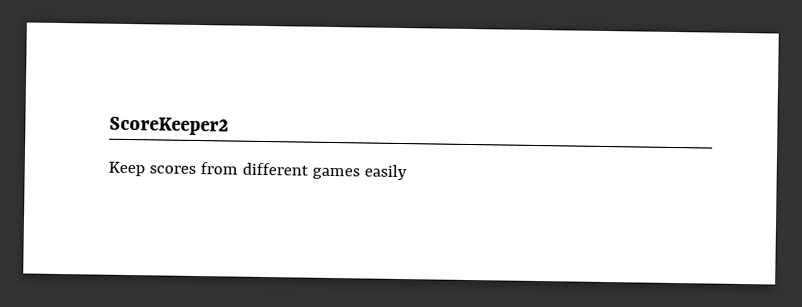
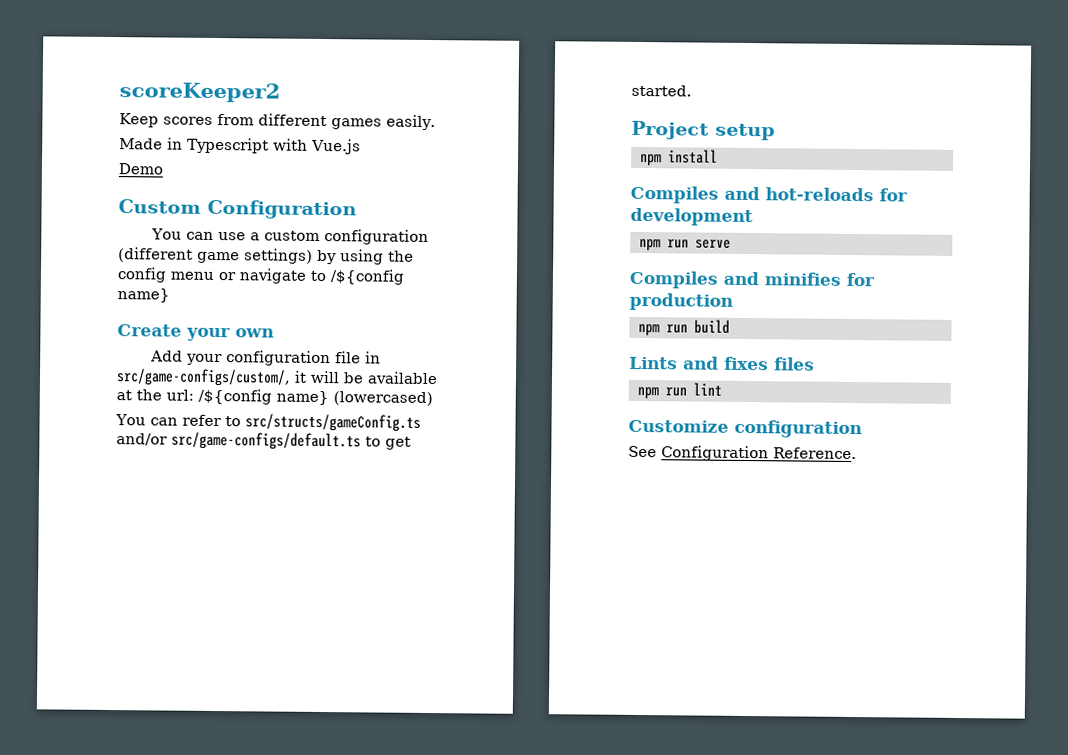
- ScoreKeeper2
+ scoreKeeper2
- Keep scores from different games easily
+ Keep scores from different games easily.
+ Made in Typescript with Vue.js
+ Demo
+ Custom Configuration
+ You can use a custom configuration (different game settings) by using the config menu or navigate to /${config name}
+ Create your own
+ Add your configuration file in src/game-configs/custom/, it will be available at the url: /${config name} (lowercased)
+ You can refer to src/structs/gameConfig.ts and/or src/game-configs/default.ts to get started.
+ Project setup
+ npm install
+ Compiles and hot-reloads for development
+ npm run serve
+ Compiles and minifies for production
+ npm run build
+ Lints and fixes files
+ npm run lint
+ Customize configuration
+ See Configuration Reference.

